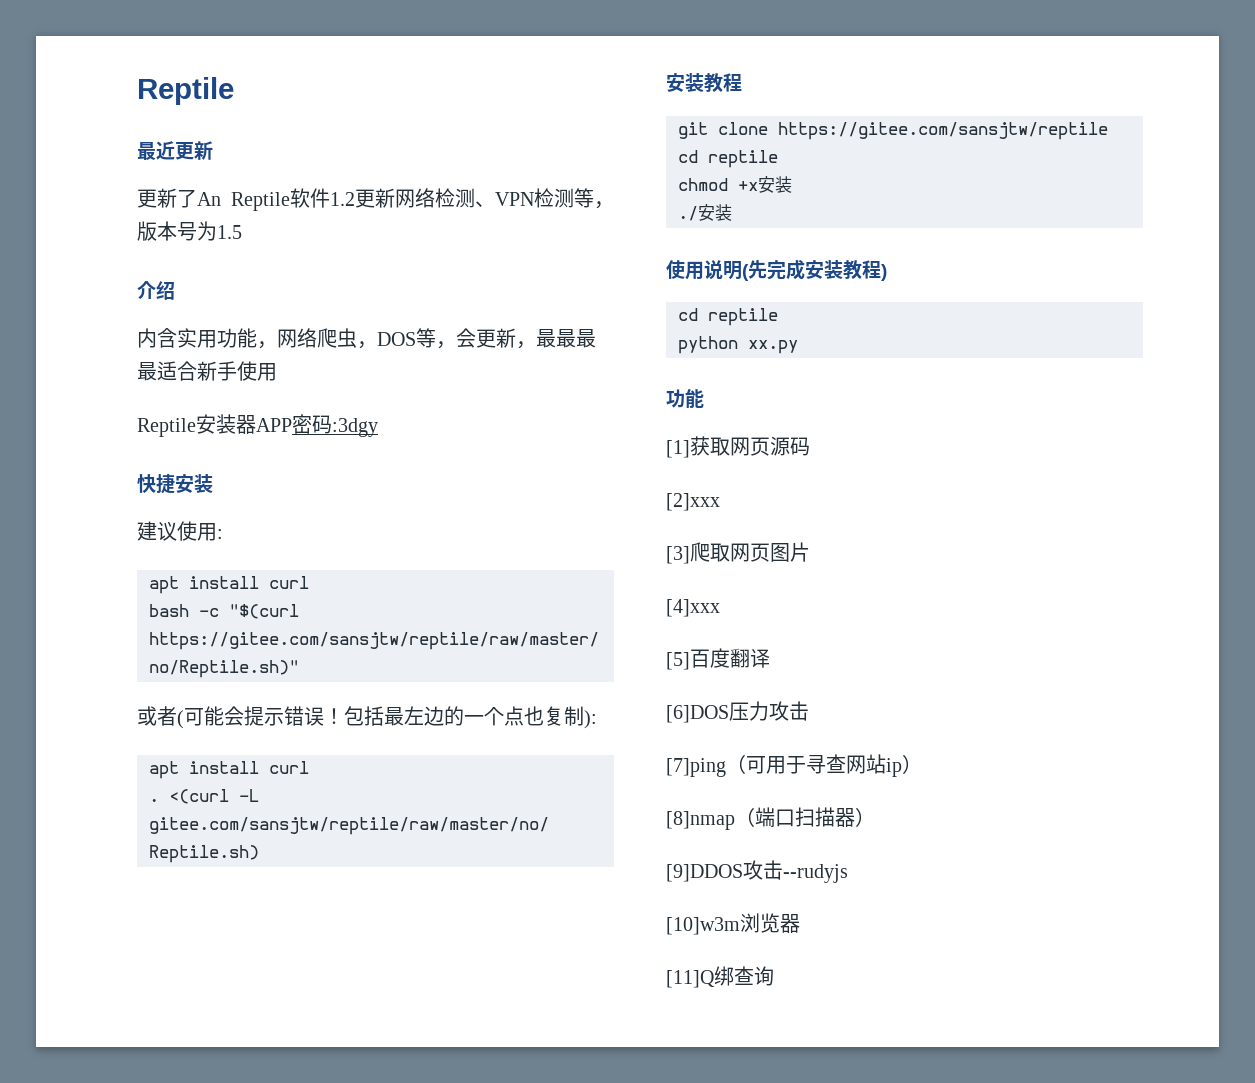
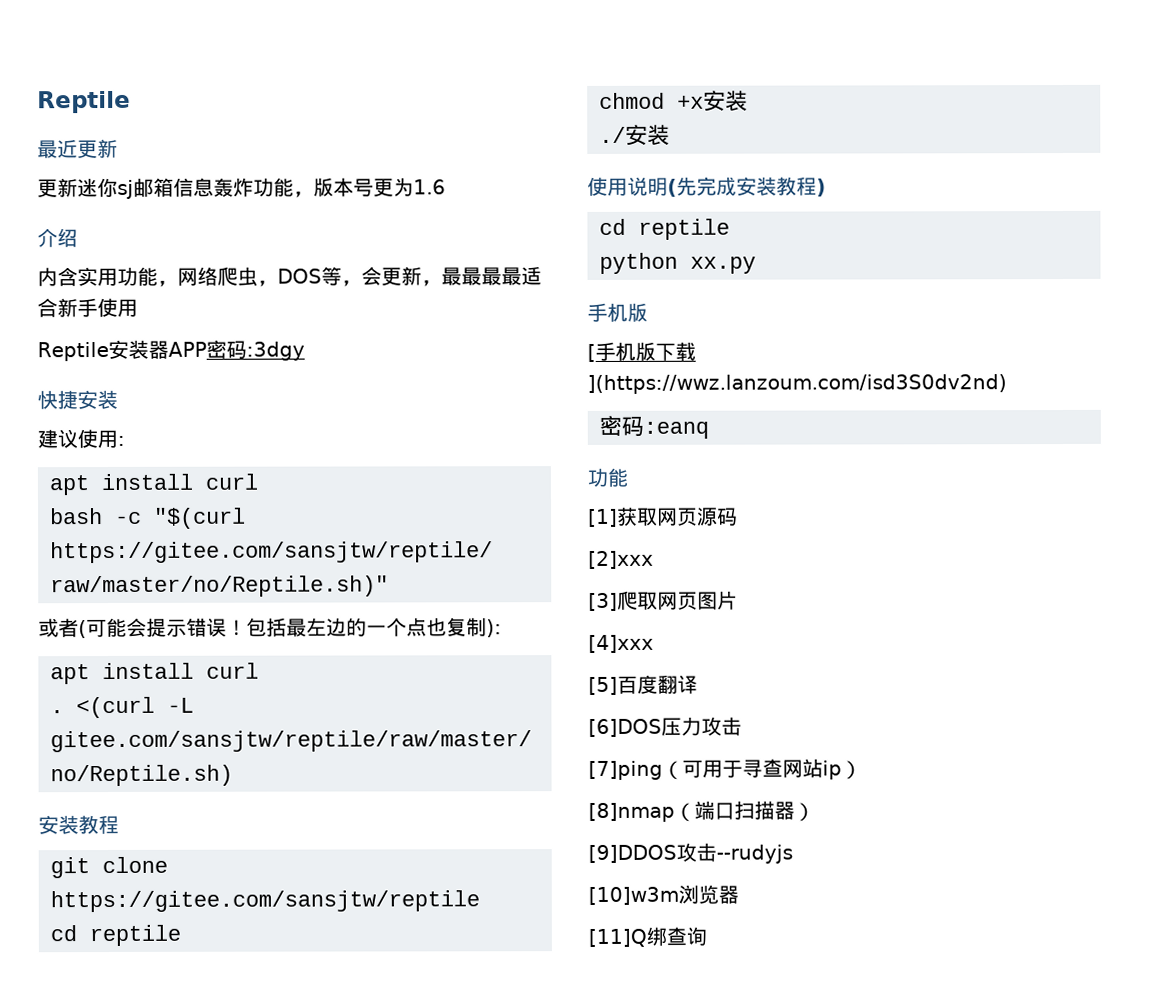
- 更新了An Reptile软件1.2更新网络检测、VPN检测等，版本号为1.5
+ 更新迷你sj邮箱信息轰炸功能，版本号更为1.6
  python xx.py
+ 手机版
+ [手机版下载](https://wwz.lanzoum.com/isd3S0dv2nd)
+ 密码:eanq

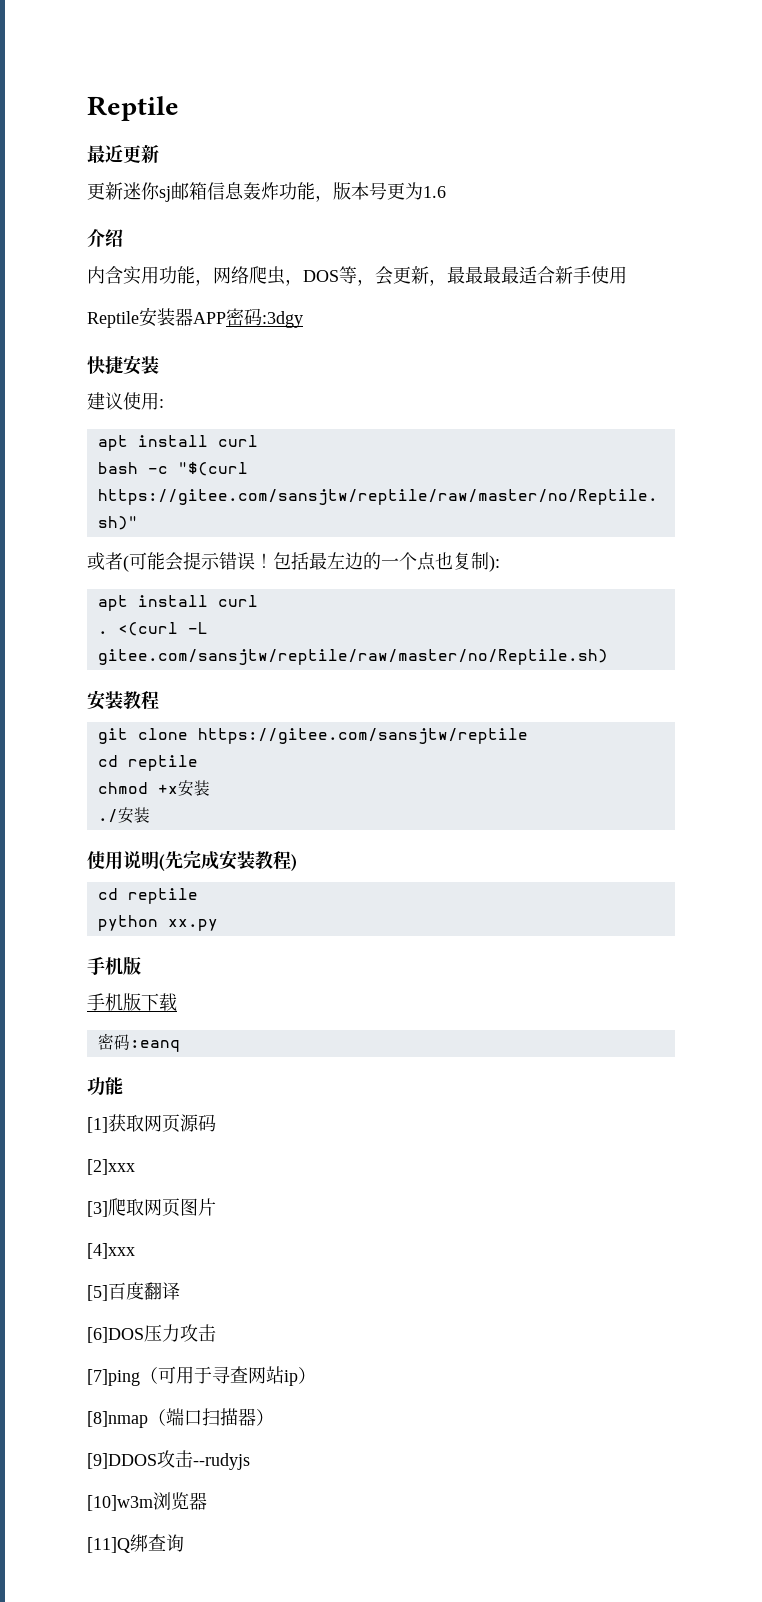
- [手机版下载](https://wwz.lanzoum.com/isd3S0dv2nd)
+ 手机版下载

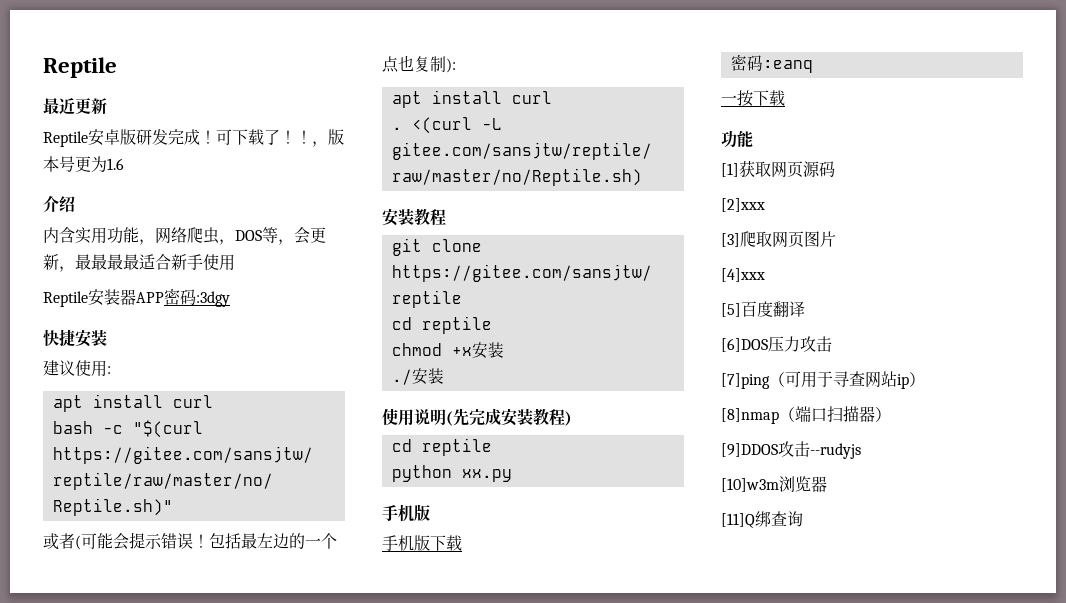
- 更新迷你sj邮箱信息轰炸功能，版本号更为1.6
+ Reptile安卓版研发完成！可下载了！！，版本号更为1.6
+ 一按下载

